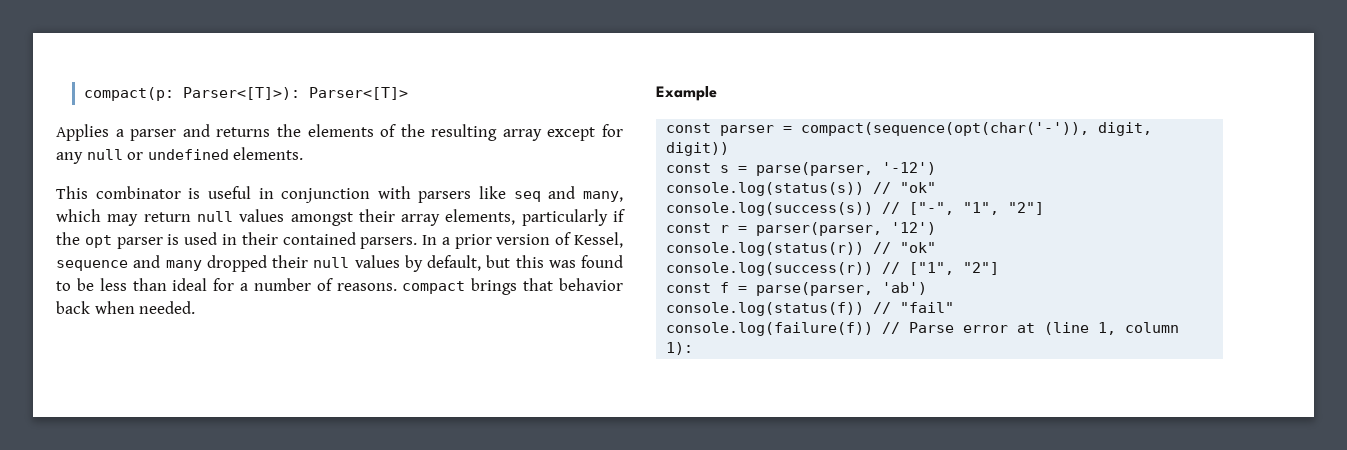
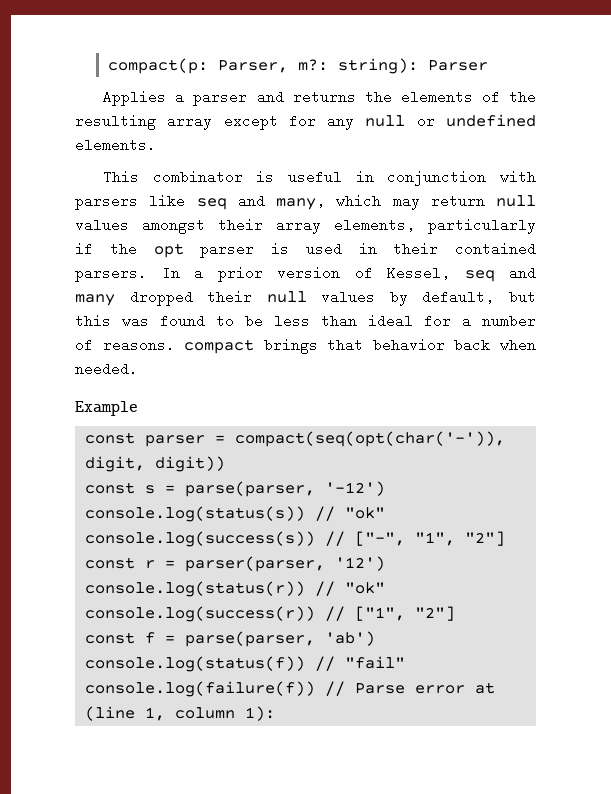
- compact(p: Parser<[T]>): Parser<[T]>
+ compact(p: Parser, m?: string): Parser
- In a prior version of Kessel, sequence and many dropped their null values by default, but this was found to be less than ideal for a number of reasons. compact brings that behavior back when needed.
+ In a prior version of Kessel, seq and many dropped their null values by default, but this was found to be less than ideal for a number of reasons. compact brings that behavior back when needed.
- const parser = compact(sequence(opt(char('-')), digit, digit))
+ const parser = compact(seq(opt(char('-')), digit, digit))

